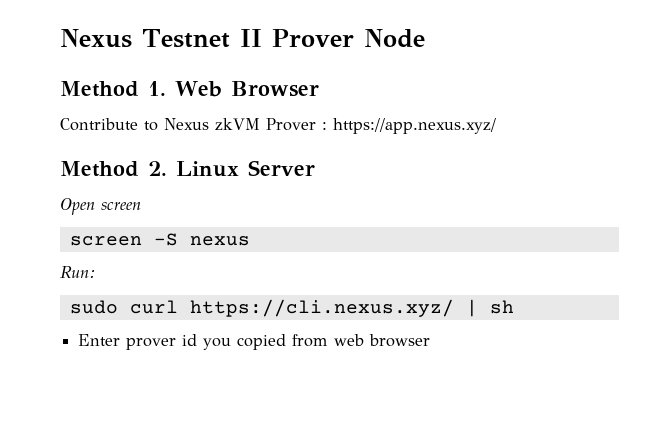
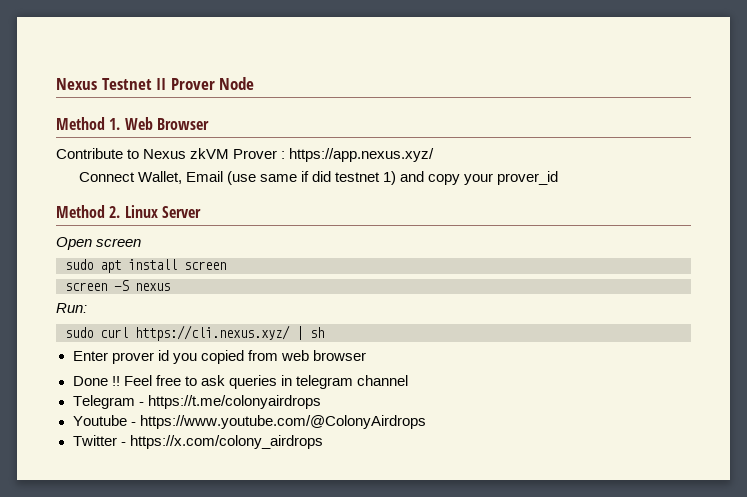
+ Connect Wallet, Email (use same if did testnet 1) and copy your prover_id
+ sudo apt install screen
+ Done !! Feel free to ask queries in telegram channel
+ Telegram - https://t.me/colonyairdrops
+ Youtube - https://www.youtube.com/@ColonyAirdrops
+ Twitter - https://x.com/colony_airdrops

